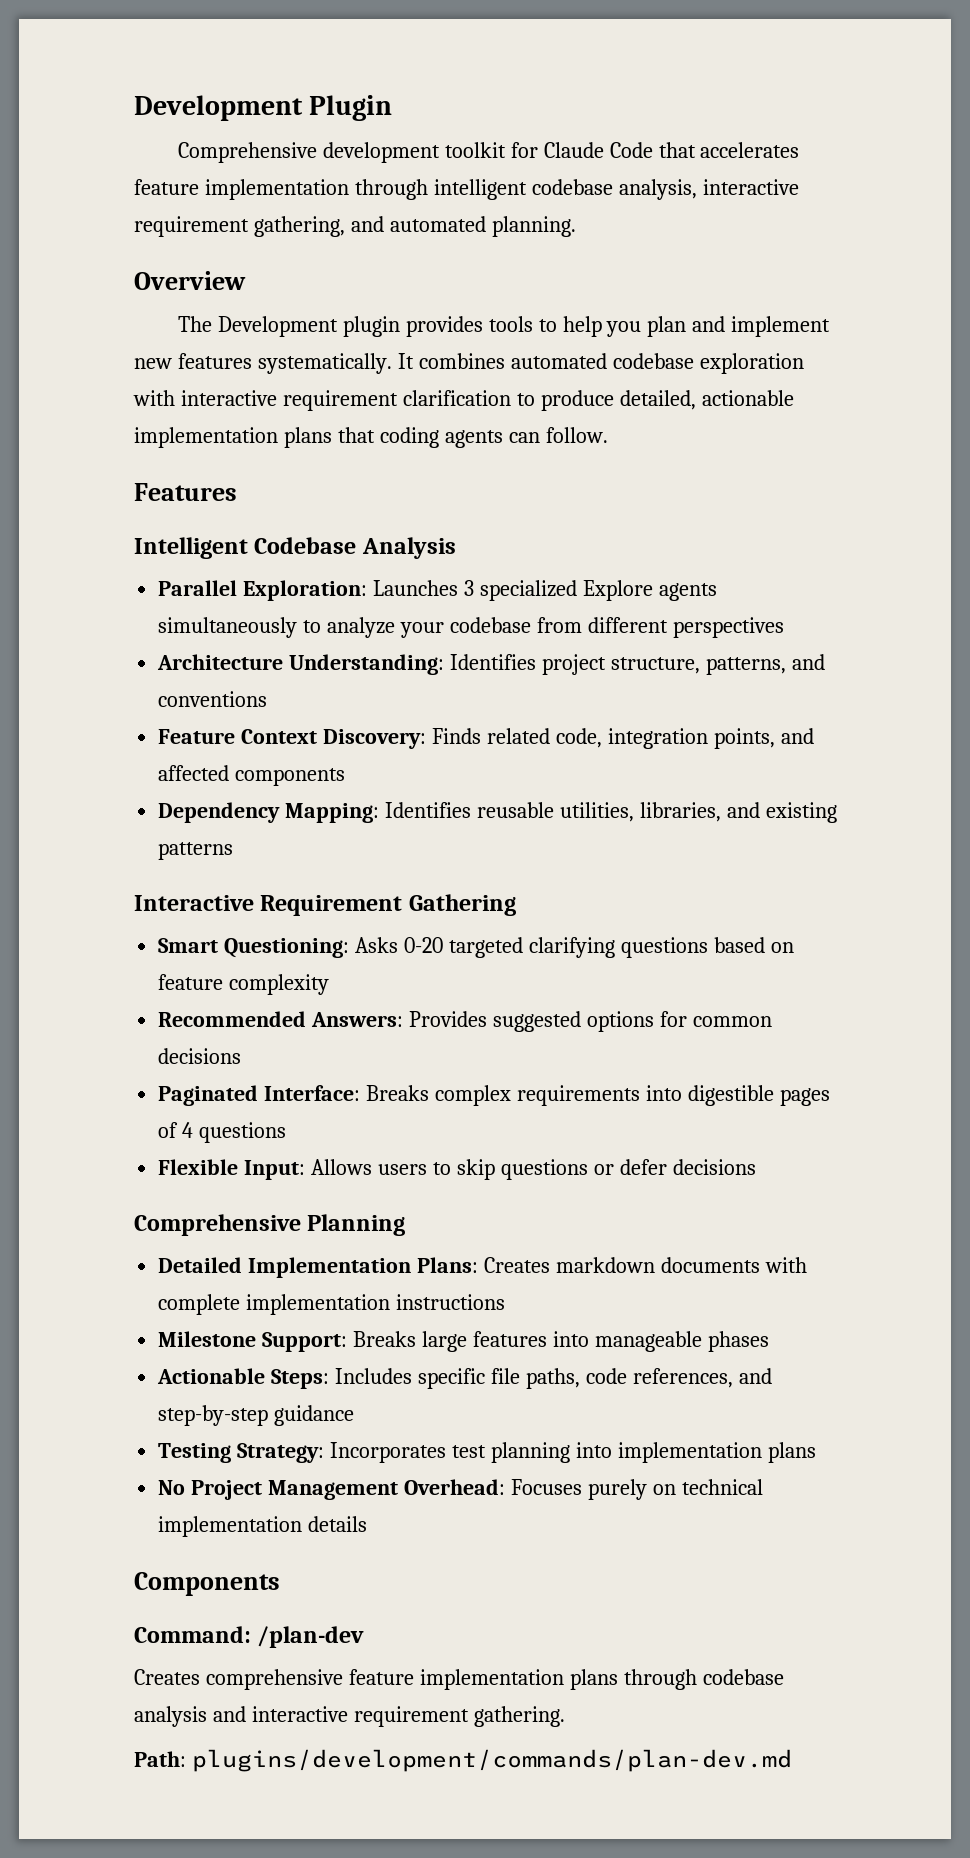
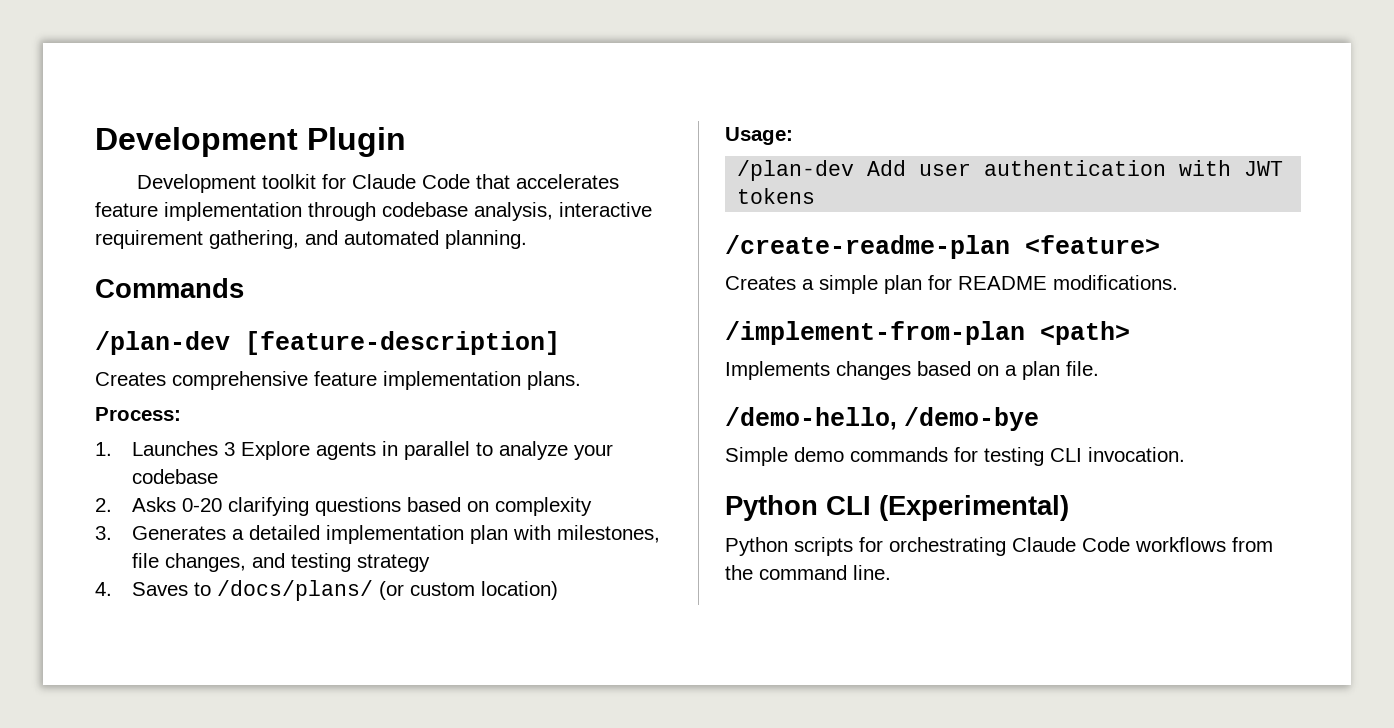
- Comprehensive development toolkit for Claude Code that accelerates feature implementation through intelligent codebase analysis, interactive requirement gathering, and automated planning.
+ Development toolkit for Claude Code that accelerates feature implementation through codebase analysis, interactive requirement gathering, and automated planning.
- Overview
- The Development plugin provides tools to help you plan and implement new features systematically. It combines automated codebase exploration with interactive requirement clarification to produce detailed, actionable implementation plans that coding agents can follow.
- Features
- Intelligent Codebase Analysis
- Parallel Exploration: Launches 3 specialized Explore agents simultaneously to analyze your codebase from different perspectives
- Architecture Understanding: Identifies project structure, patterns, and conventions
- Feature Context Discovery: Finds related code, integration points, and affected components
- Dependency Mapping: Identifies reusable utilities, libraries, and existing patterns
- Interactive Requirement Gathering
- Smart Questioning: Asks 0-20 targeted clarifying questions based on feature complexity
- Recommended Answers: Provides suggested options for common decisions
- Paginated Interface: Breaks complex requirements into digestible pages of 4 questions
- Flexible Input: Allows users to skip questions or defer decisions
- Comprehensive Planning
- Detailed Implementation Plans: Creates markdown documents with complete implementation instructions
- Milestone Support: Breaks large features into manageable phases
- Actionable Steps: Includes specific file paths, code references, and step-by-step guidance
- Testing Strategy: Incorporates test planning into implementation plans
- No Project Management Overhead: Focuses purely on technical implementation details
- Components
- Command: /plan-dev
+ Commands
+ /plan-dev [feature-description]
- Creates comprehensive feature implementation plans through codebase analysis and interactive requirement gathering.
- Path: plugins/development/commands/plan-dev.md
+ Creates comprehensive feature implementation plans.
+ Process:
+ 1. Launches 3 Explore agents in parallel to analyze your codebase
+ 2. Asks 0-20 clarifying questions based on complexity
+ 3. Generates a detailed implementation plan with milestones, file changes, and testing strategy
+ 4. Saves to /docs/plans/ (or custom location)
+ Usage:
+ /plan-dev Add user authentication with JWT tokens
+ /create-readme-plan <feature>
+ Creates a simple plan for README modifications.
+ /implement-from-plan <path>
+ Implements changes based on a plan file.
+ /demo-hello, /demo-bye
+ Simple demo commands for testing CLI invocation.
+ Python CLI (Experimental)
+ Python scripts for orchestrating Claude Code workflows from the command line.

